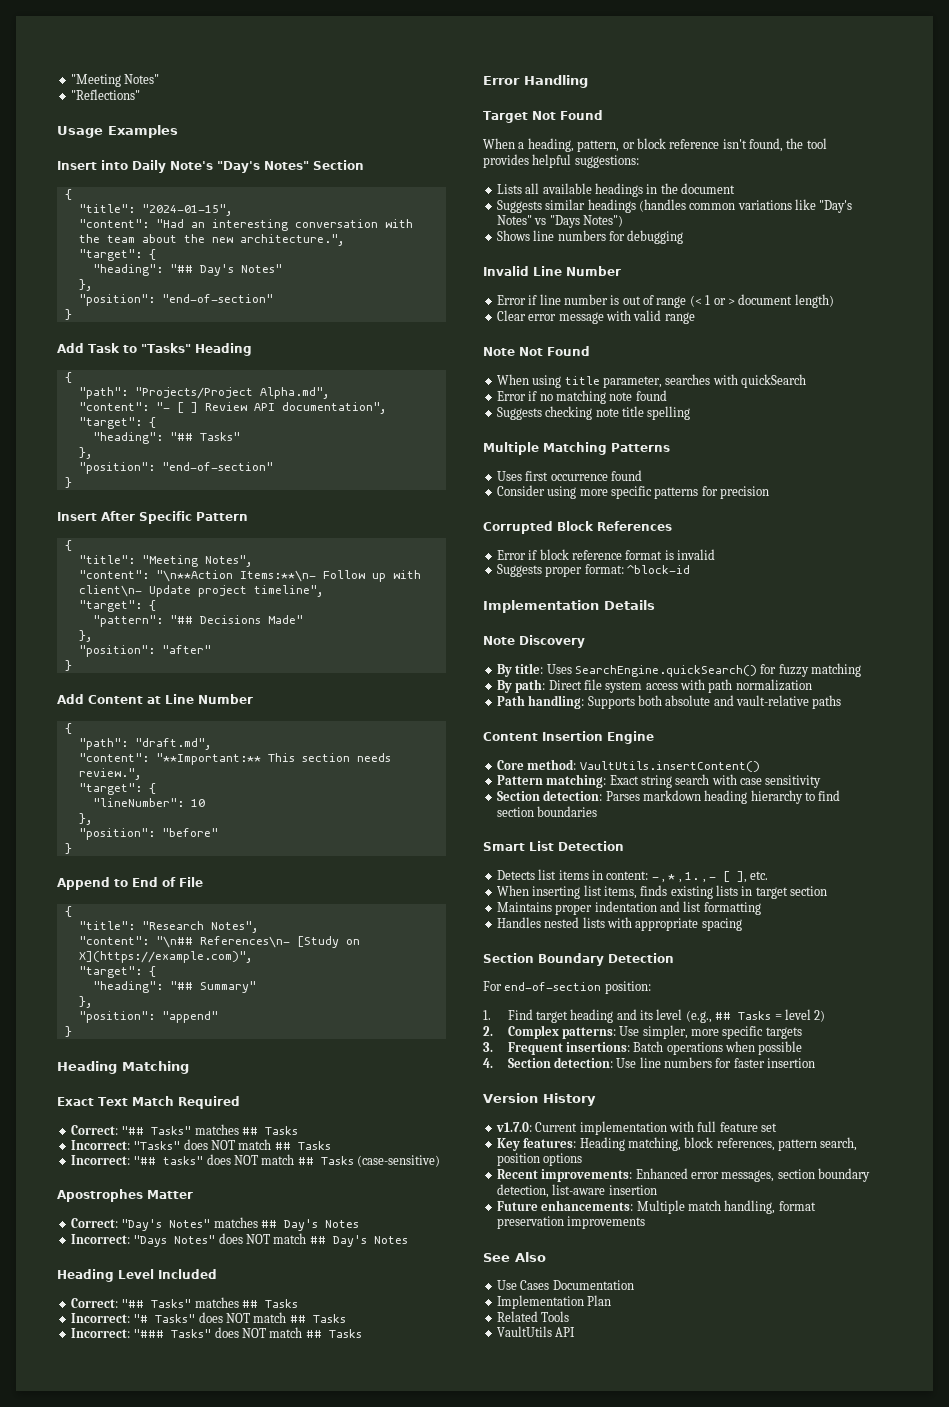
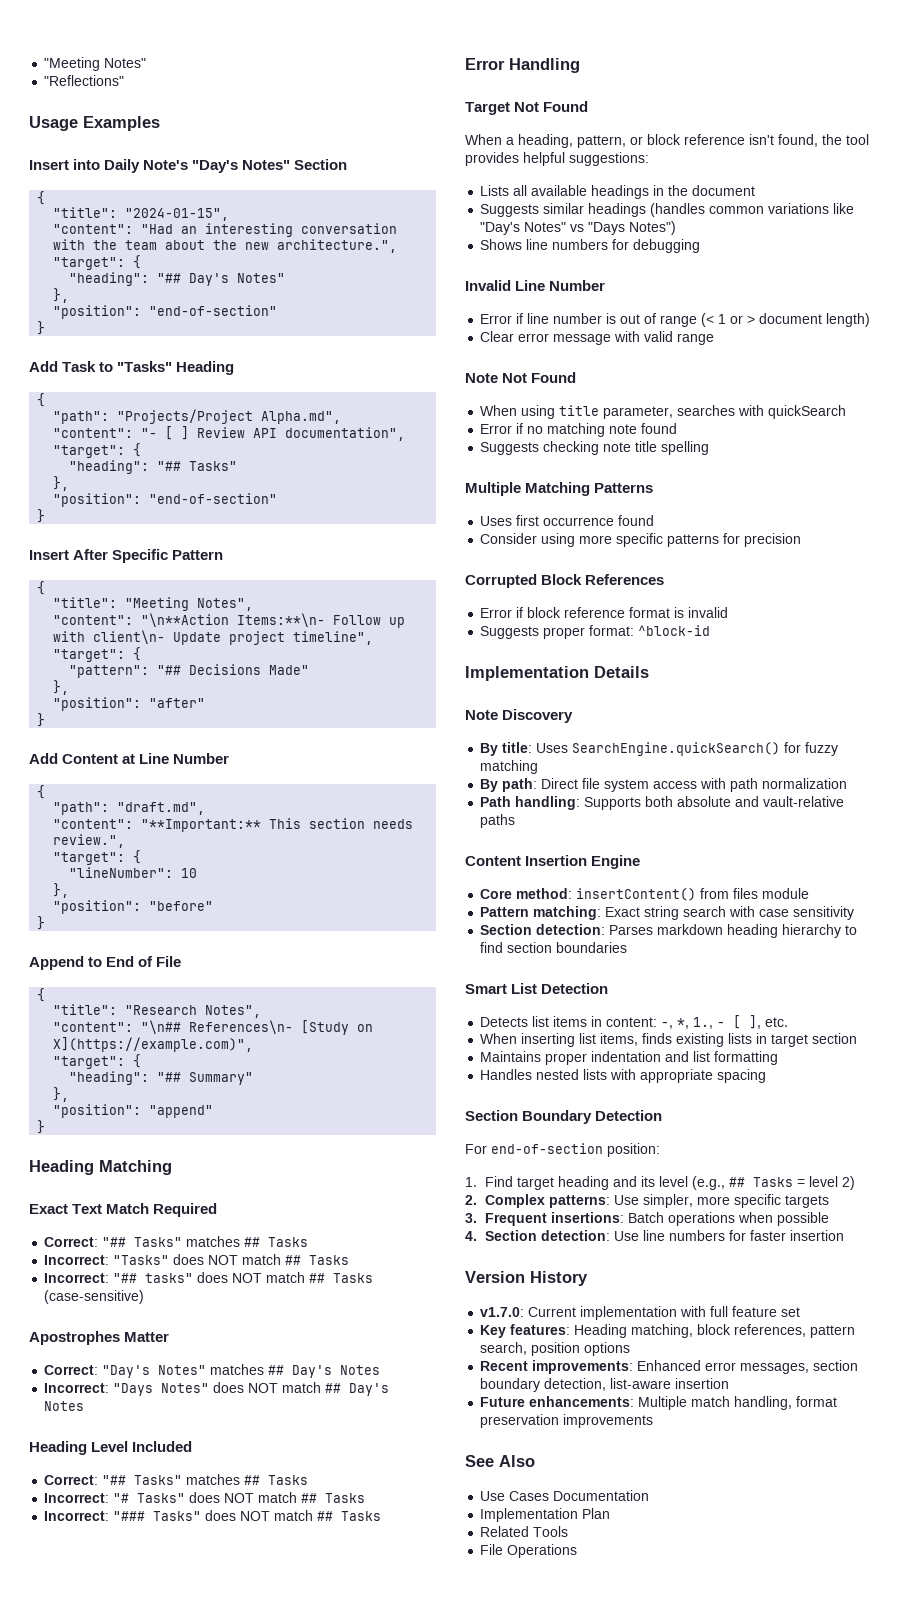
- Core method: VaultUtils.insertContent()
+ Core method: insertContent() from files module
- Detects list items in content: - , * , 1. , - [ ], etc.
+ Detects list items in content: -, *, 1., - [ ], etc.
- VaultUtils API
+ File Operations

